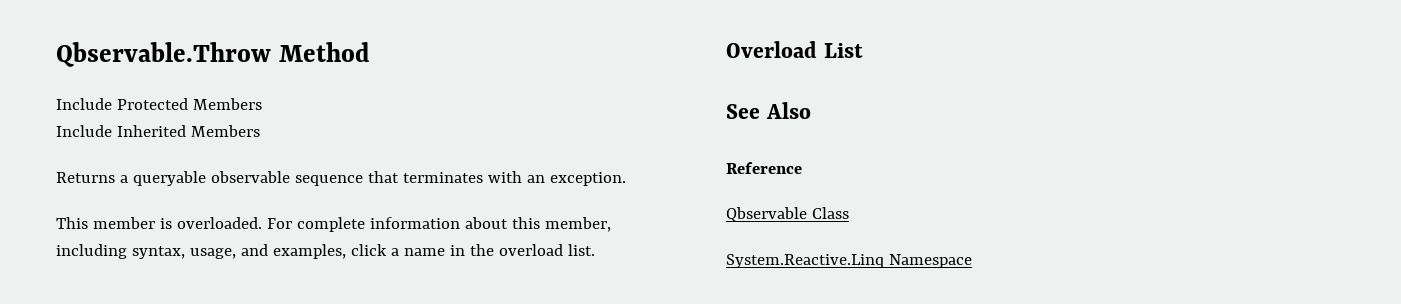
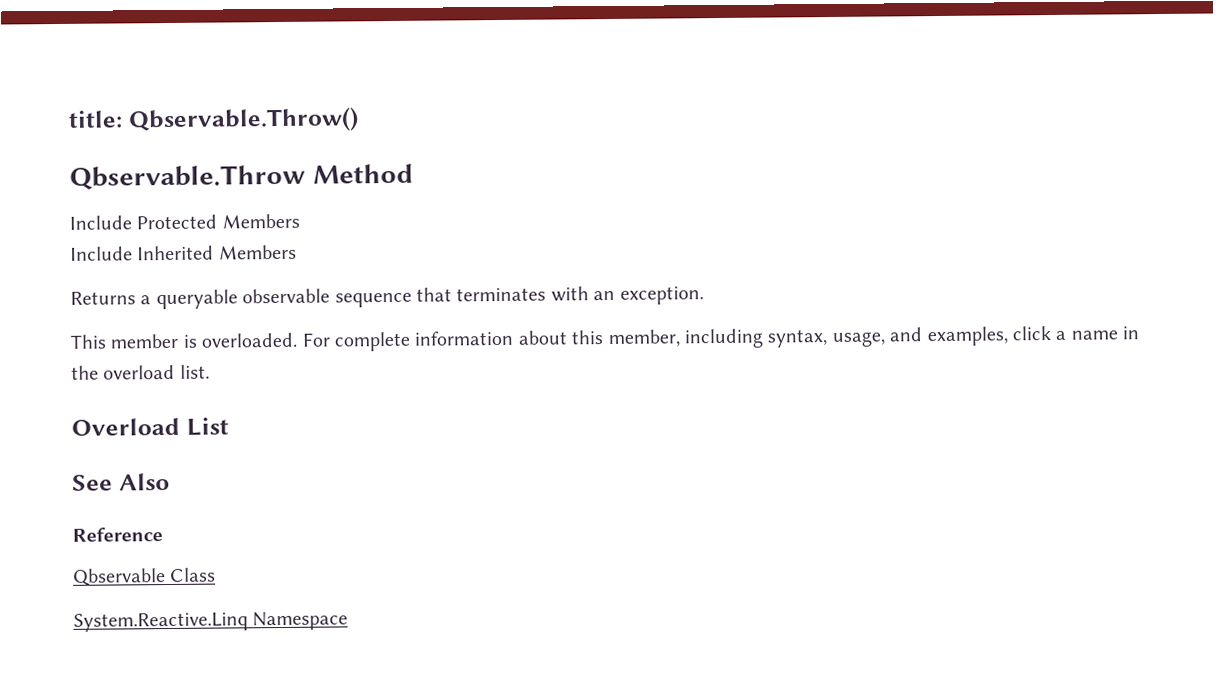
+ title: Qbservable.Throw()

